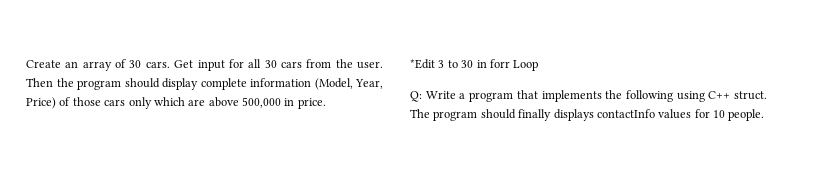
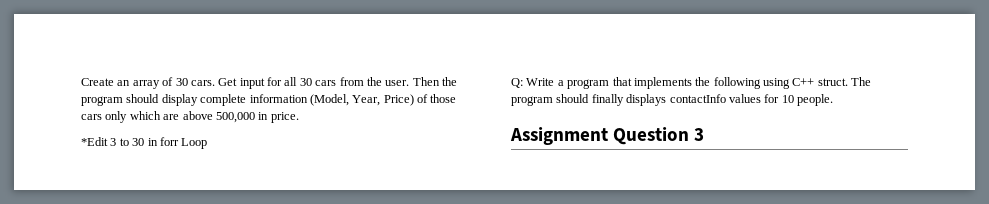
+ Assignment Question 3

